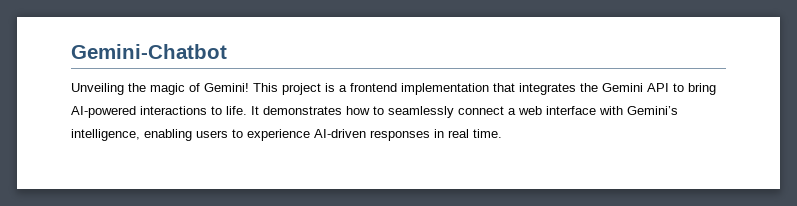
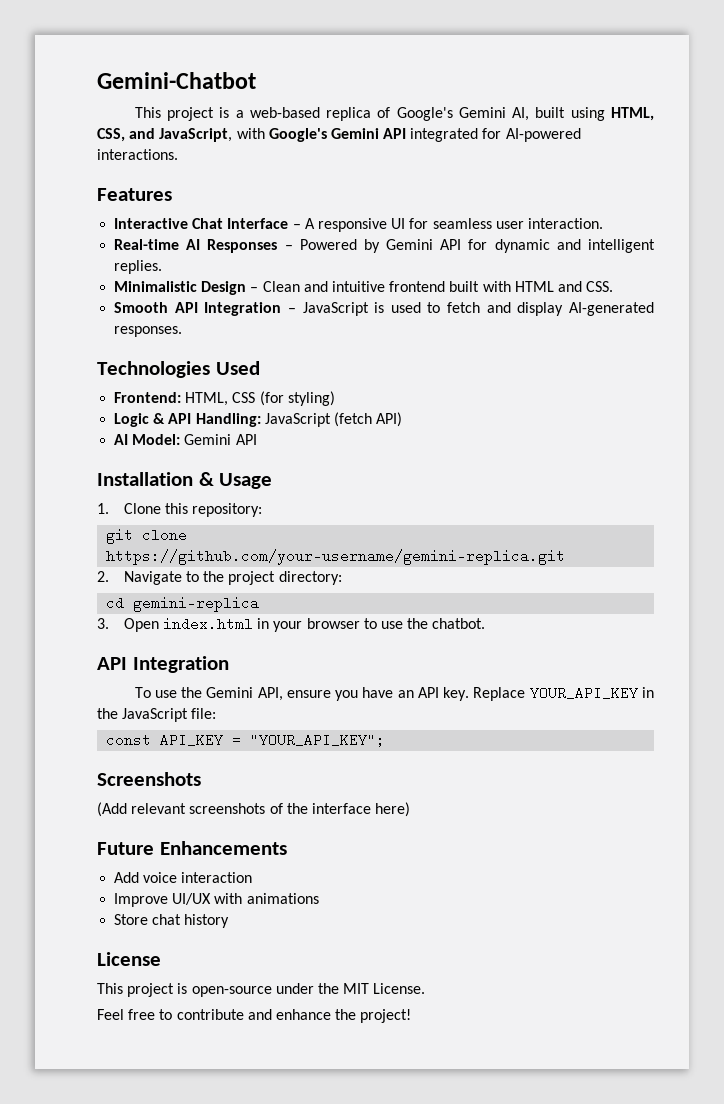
- Unveiling the magic of Gemini! This project is a frontend implementation that integrates the Gemini API to bring AI-powered interactions to life. It demonstrates how to seamlessly connect a web interface with Gemini’s intelligence, enabling users to experience AI-driven responses in real time.
+ This project is a web-based replica of Google's Gemini AI, built using HTML, CSS, and JavaScript, with Google's Gemini API integrated for AI-powered interactions.
+ Features
+ Interactive Chat Interface – A responsive UI for seamless user interaction.
+ Real-time AI Responses – Powered by Gemini API for dynamic and intelligent replies.
+ Minimalistic Design – Clean and intuitive frontend built with HTML and CSS.
+ Smooth API Integration – JavaScript is used to fetch and display AI-generated responses.
+ Technologies Used
+ Frontend: HTML, CSS (for styling)
+ Logic & API Handling: JavaScript (fetch API)
+ AI Model: Gemini API
+ Installation & Usage
+ 1. Clone this repository:
+ git clone https://github.com/your-username/gemini-replica.git
+ 2. Navigate to the project directory:
+ cd gemini-replica
+ 3. Open index.html in your browser to use the chatbot.
+ API Integration
+ To use the Gemini API, ensure you have an API key. Replace YOUR_API_KEY in the JavaScript file:
+ const API_KEY = "YOUR_API_KEY";
+ Screenshots
+ (Add relevant screenshots of the interface here)
+ Future Enhancements
+ Add voice interaction
+ Improve UI/UX with animations
+ Store chat history
+ License
+ This project is open-source under the MIT License.
+ Feel free to contribute and enhance the project!

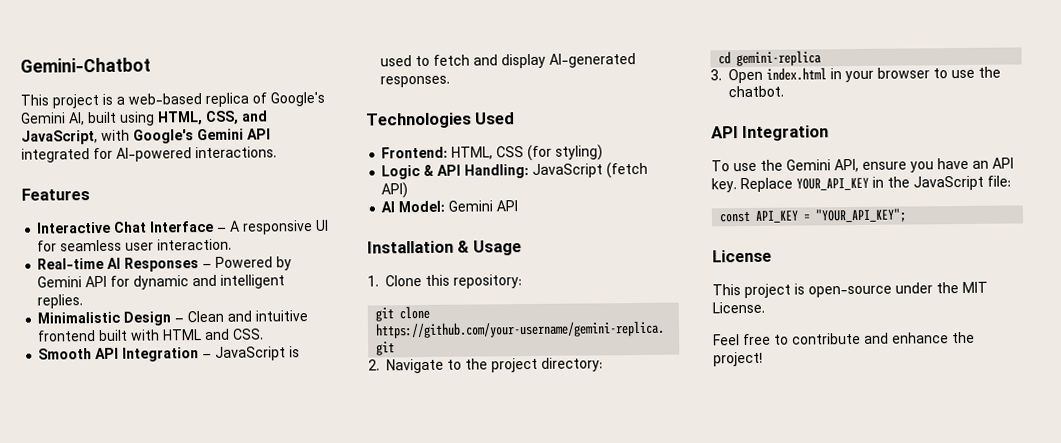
- Screenshots
- (Add relevant screenshots of the interface here)
- Future Enhancements
- Add voice interaction
- Improve UI/UX with animations
- Store chat history

